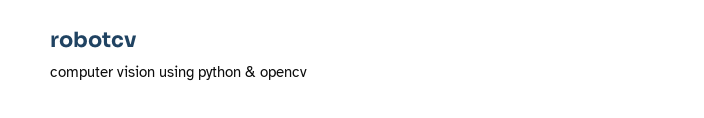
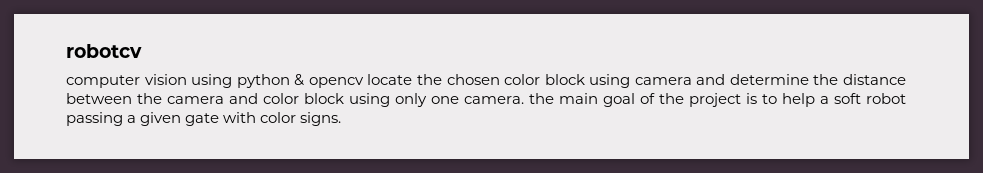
- computer vision using python & opencv
+ computer vision using python & opencv locate the chosen color block using camera and determine the distance between the camera and color block using only one camera. the main goal of the project is to help a soft robot passing a given gate with color signs.

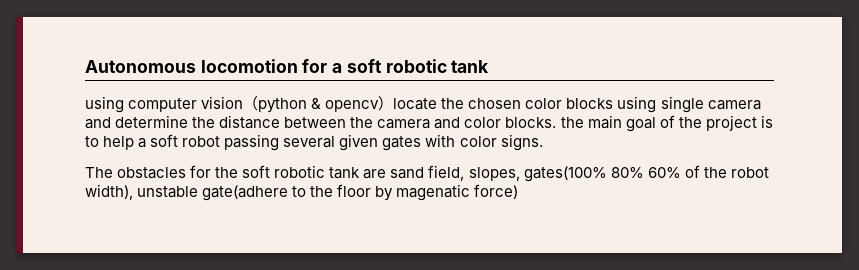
- robotcv
- computer vision using python & opencv locate the chosen color block using camera and determine the distance between the camera and color block using only one camera. the main goal of the project is to help a soft robot passing a given gate with color signs.
+ Autonomous locomotion for a soft robotic tank
+ using computer vision（python & opencv）locate the chosen color blocks using single camera and determine the distance between the camera and color blocks. the main goal of the project is to help a soft robot passing several given gates with color signs.
+ The obstacles for the soft robotic tank are sand field, slopes, gates(100% 80% 60% of the robot width), unstable gate(adhere to the floor by magenatic force)

